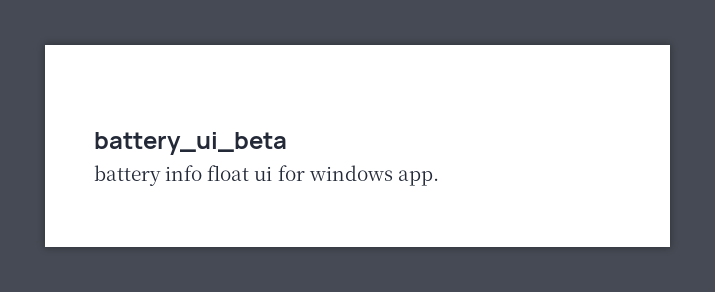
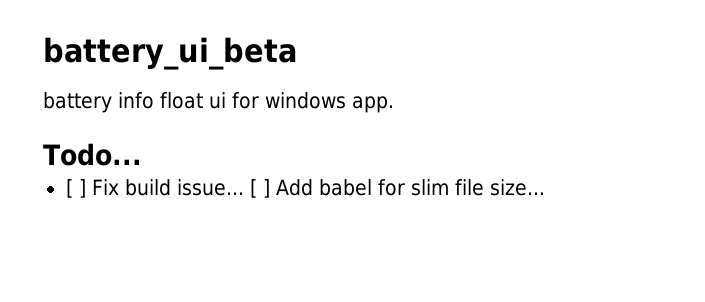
+ Todo...
+ [ ] Fix build issue... [ ] Add babel for slim file size...

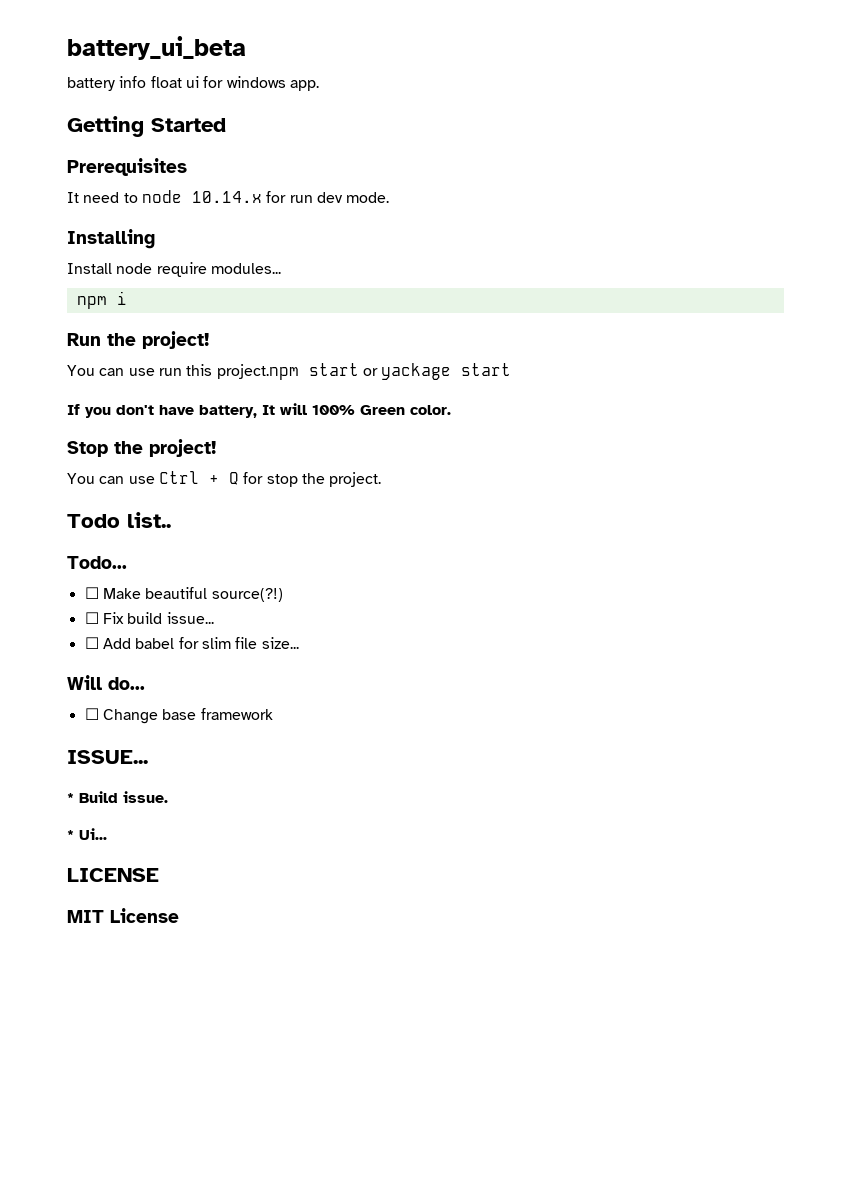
+ Getting Started
+ Prerequisites
+ It need to node 10.14.x for run dev mode.
+ Installing
+ Install node require modules...
+ npm i
+ Run the project!
+ You can use run this project.npm start or yackage start
+ If you don't have battery, It will 100% Green color.
+ Stop the project!
+ You can use Ctrl + Q for stop the project.
+ Todo list..
  Todo...
- [ ] Fix build issue... [ ] Add babel for slim file size...
+ ☐ Make beautiful source(?!)
+ ☐ Fix build issue...
+ ☐ Add babel for slim file size...
+ Will do...
+ ☐ Change base framework
+ ISSUE...
+ * Build issue.
+ * Ui...
+ LICENSE
+ MIT License

